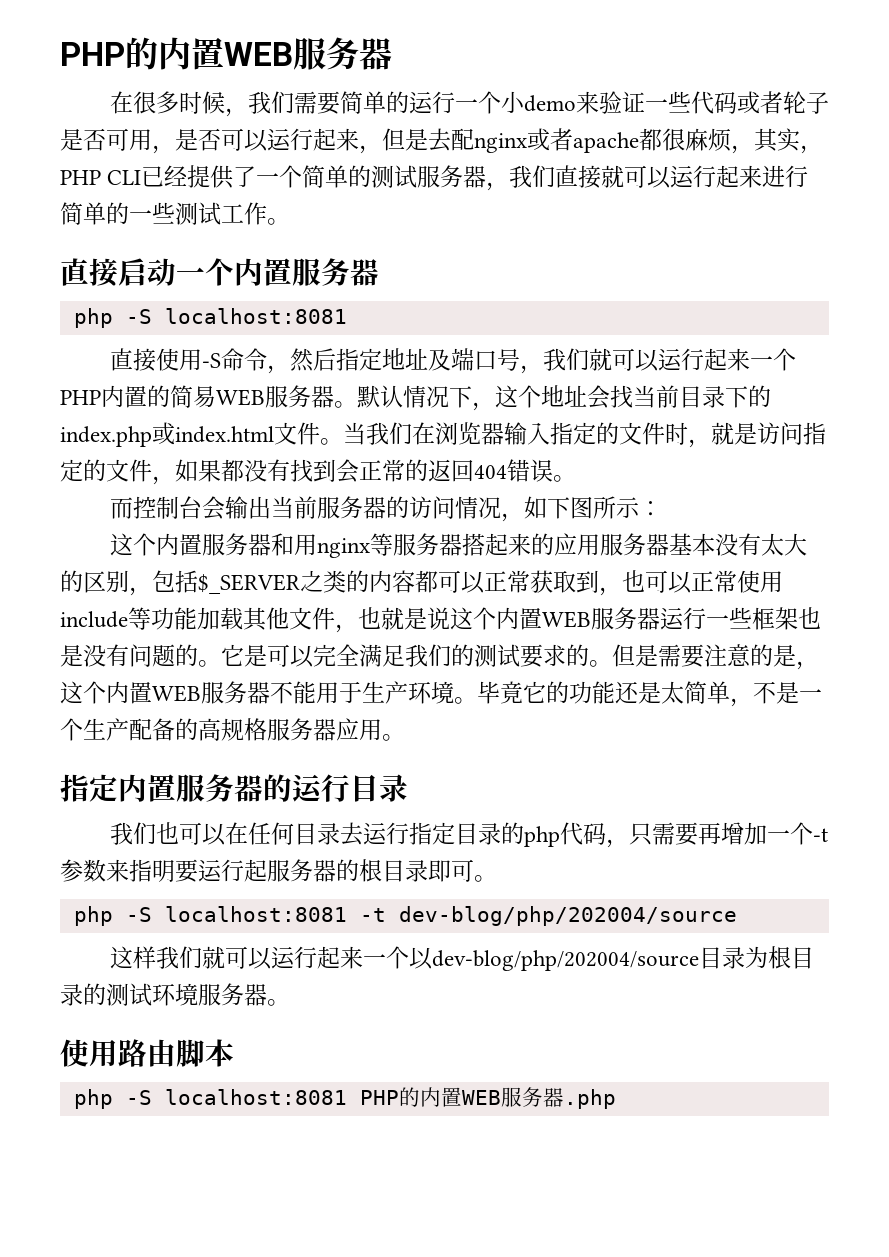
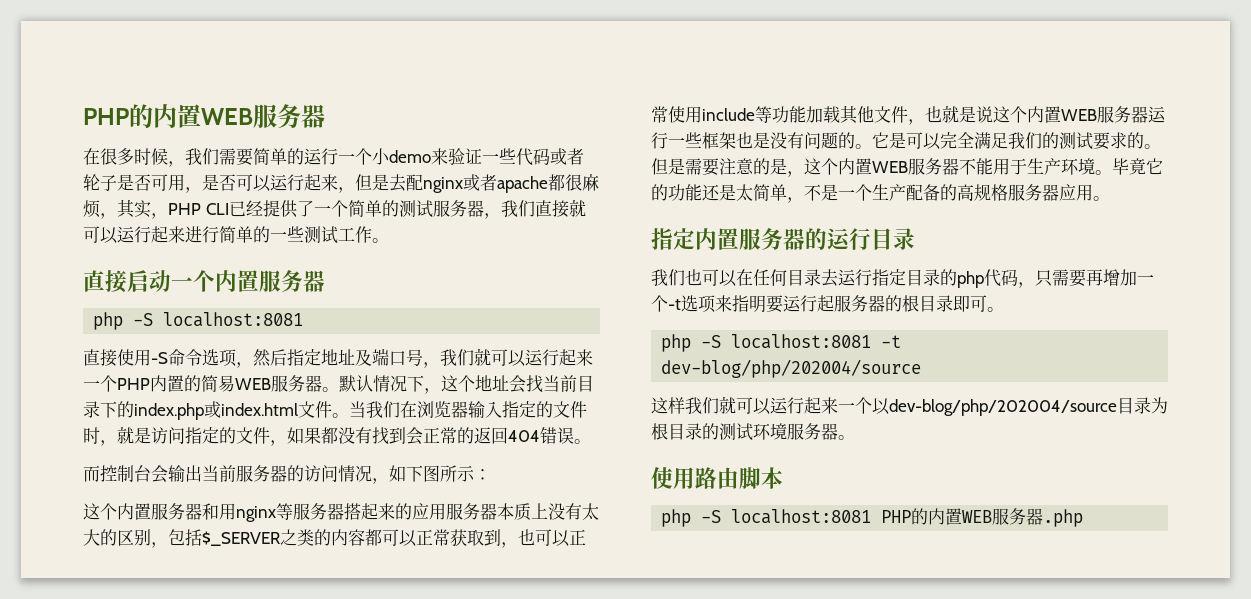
- 直接使用-S命令，然后指定地址及端口号，我们就可以运行起来一个PHP内置的简易WEB服务器。
+ 直接使用-S命令选项，然后指定地址及端口号，我们就可以运行起来一个PHP内置的简易WEB服务器。
- 这个内置服务器和用nginx等服务器搭起来的应用服务器基本没有太大的区别，包括$_SERVER之类的内容都可以正常获取到，也可以正常使用include等功能加载其他文件，也就是说这个内置WEB服务器运行一些框架也是没有问题的。
+ 这个内置服务器和用nginx等服务器搭起来的应用服务器本质上没有太大的区别，包括$_SERVER之类的内容都可以正常获取到，也可以正常使用include等功能加载其他文件，也就是说这个内置WEB服务器运行一些框架也是没有问题的。
- 我们也可以在任何目录去运行指定目录的php代码，只需要再增加一个-t参数来指明要运行起服务器的根目录即可。
+ 我们也可以在任何目录去运行指定目录的php代码，只需要再增加一个-t选项来指明要运行起服务器的根目录即可。

